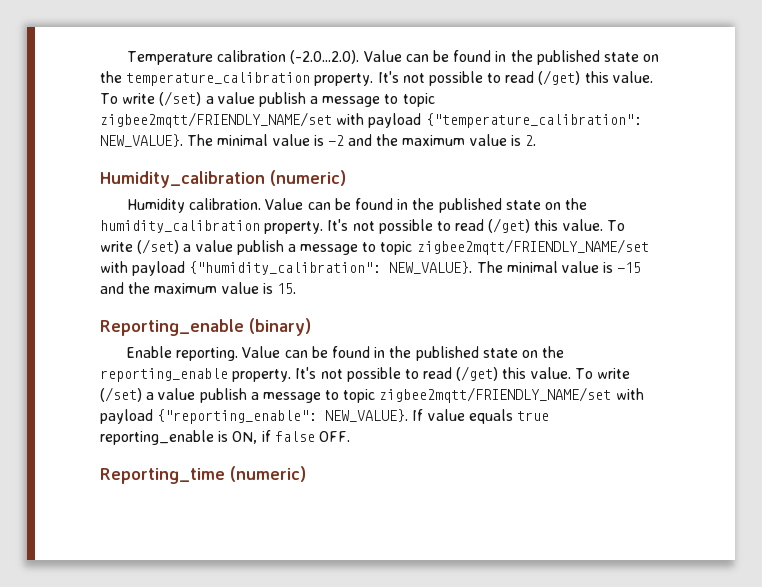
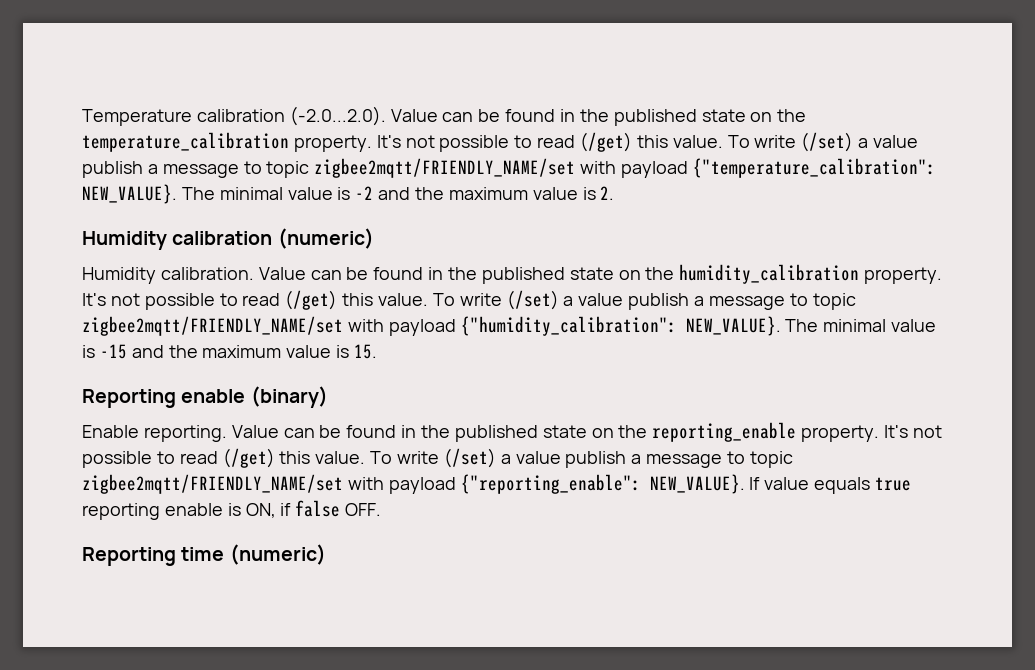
- Humidity_calibration (numeric)
+ Humidity calibration (numeric)
- Reporting_enable (binary)
+ Reporting enable (binary)
- If value equals true reporting_enable is ON, if false OFF.
+ If value equals true reporting enable is ON, if false OFF.
- Reporting_time (numeric)
+ Reporting time (numeric)

